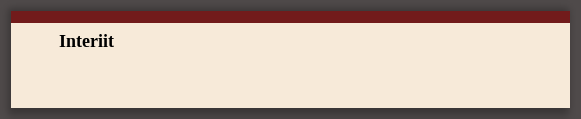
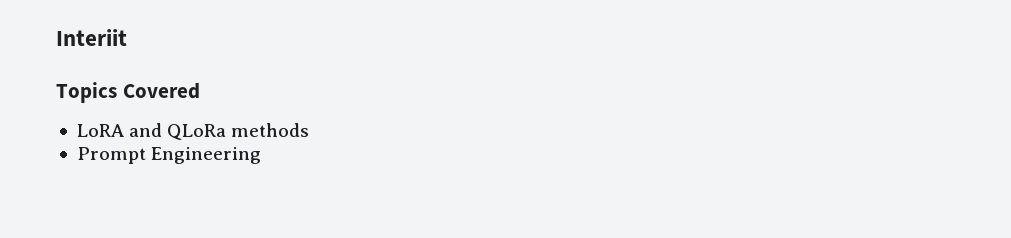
+ Topics Covered
+ LoRA and QLoRa methods
+ Prompt Engineering

